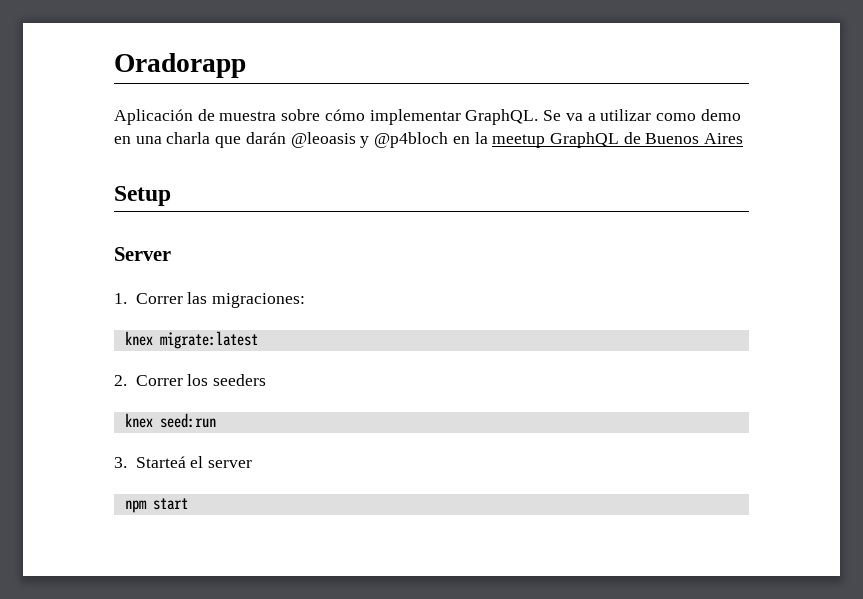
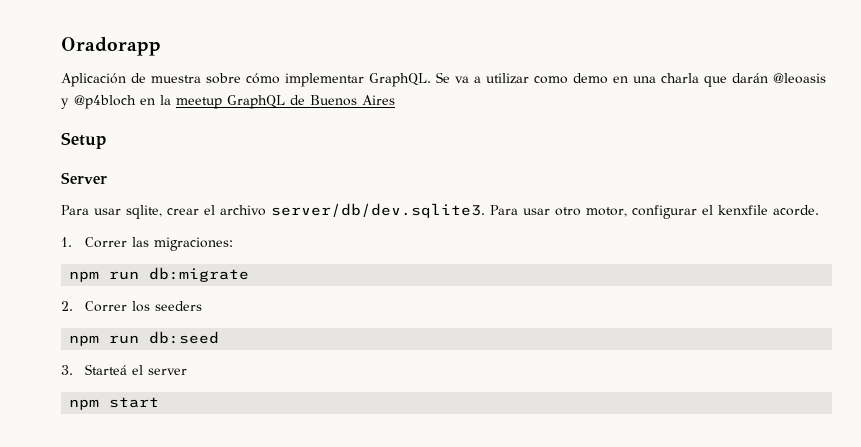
+ Para usar sqlite, crear el archivo server/db/dev.sqlite3. Para usar otro motor, configurar el kenxfile acorde.
- knex migrate:latest
+ npm run db:migrate
- knex seed:run
+ npm run db:seed

